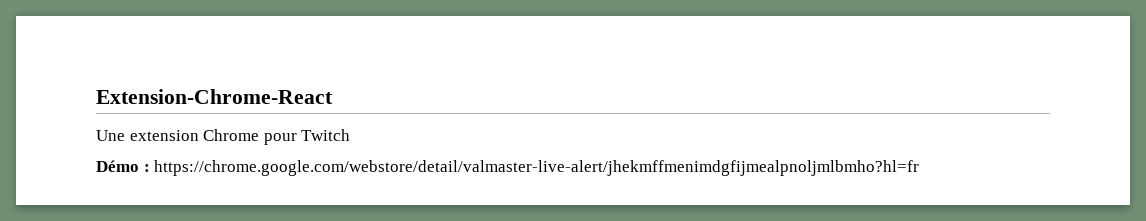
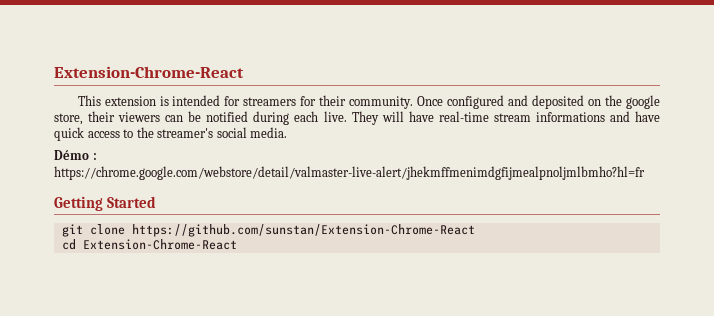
- Une extension Chrome pour Twitch
+ This extension is intended for streamers for their community. Once configured and deposited on the google store, their viewers can be notified during each live. They will have real-time stream informations and have quick access to the streamer's social media.
  Démo : https://chrome.google.com/webstore/detail/valmaster-live-alert/jhekmffmenimdgfijmealpnoljmlbmho?hl=fr
+ Getting Started
+ git clone https://github.com/sunstan/Extension-Chrome-React
+ cd Extension-Chrome-React

